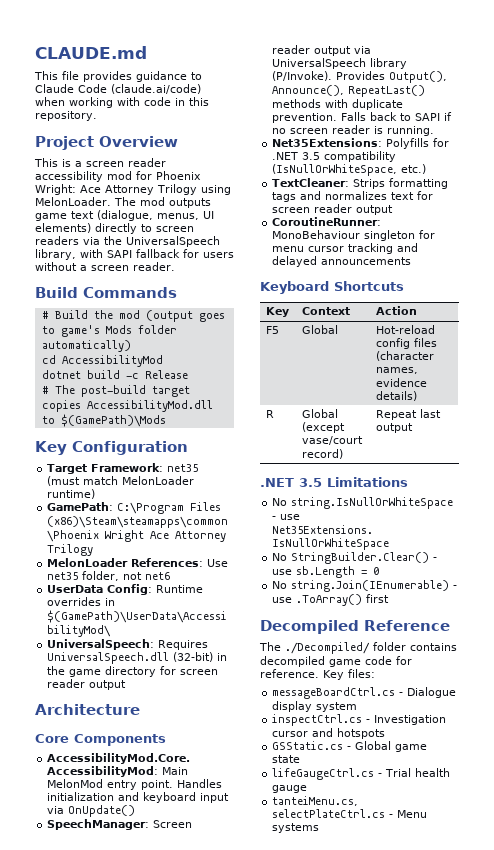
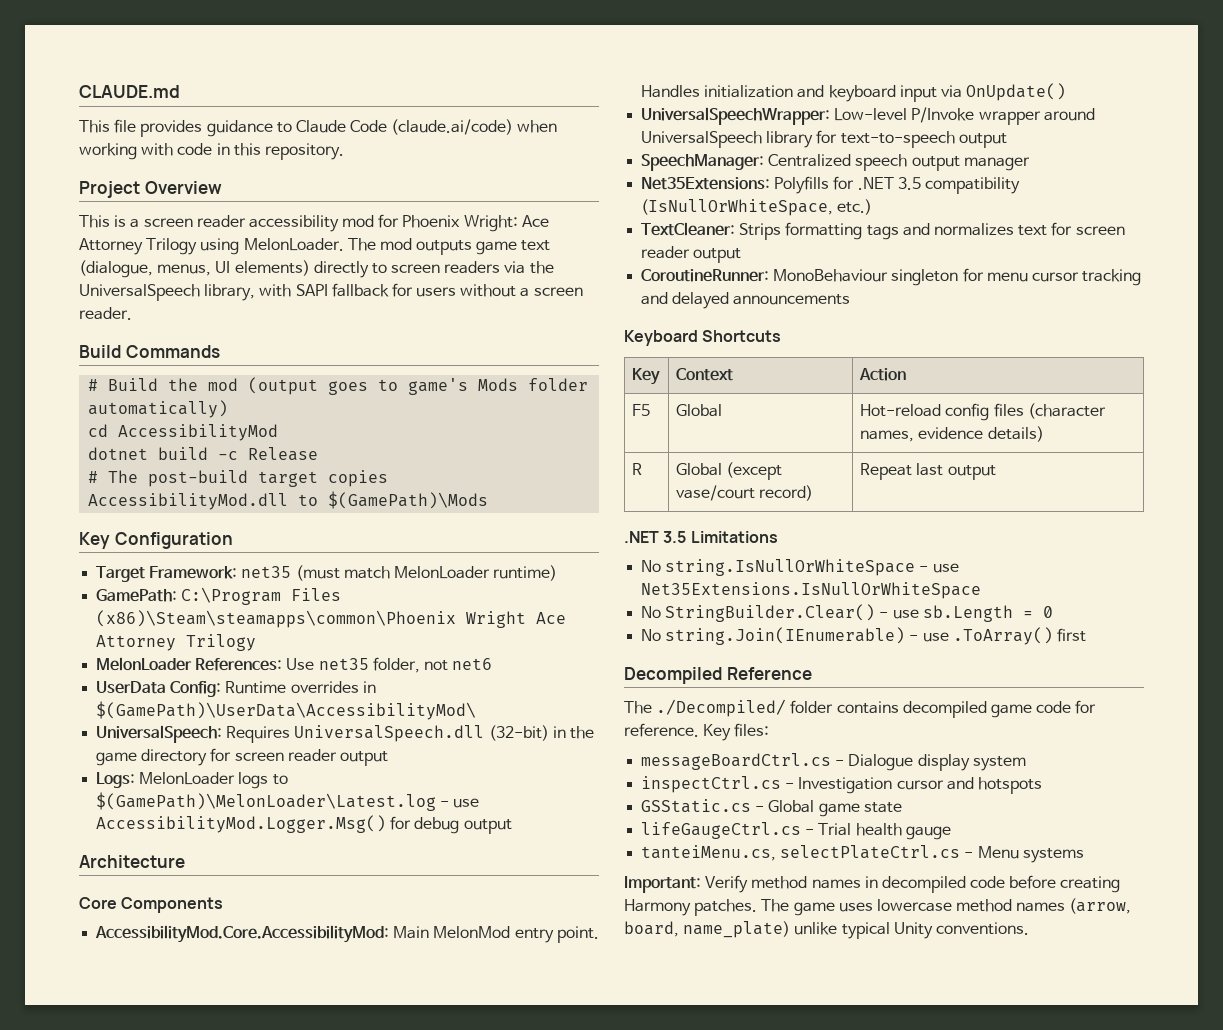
+ Logs: MelonLoader logs to $(GamePath)\MelonLoader\Latest.log - use AccessibilityMod.Logger.Msg() for debug output
- SpeechManager: Screen reader output via UniversalSpeech library (P/Invoke). Provides Output(), Announce(), RepeatLast() methods with duplicate prevention. Falls back to SAPI if no screen reader is running.
+ UniversalSpeechWrapper: Low-level P/Invoke wrapper around UniversalSpeech library for text-to-speech output
+ SpeechManager: Centralized speech output manager
+ Important: Verify method names in decompiled code before creating Harmony patches. The game uses lowercase method names (arrow, board, name_plate) unlike typical Unity conventions.

